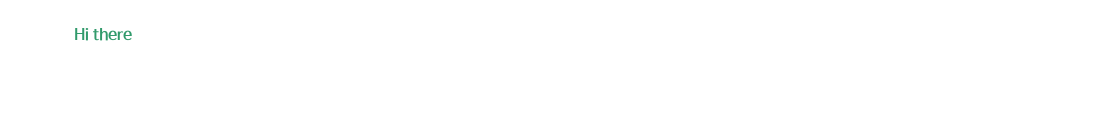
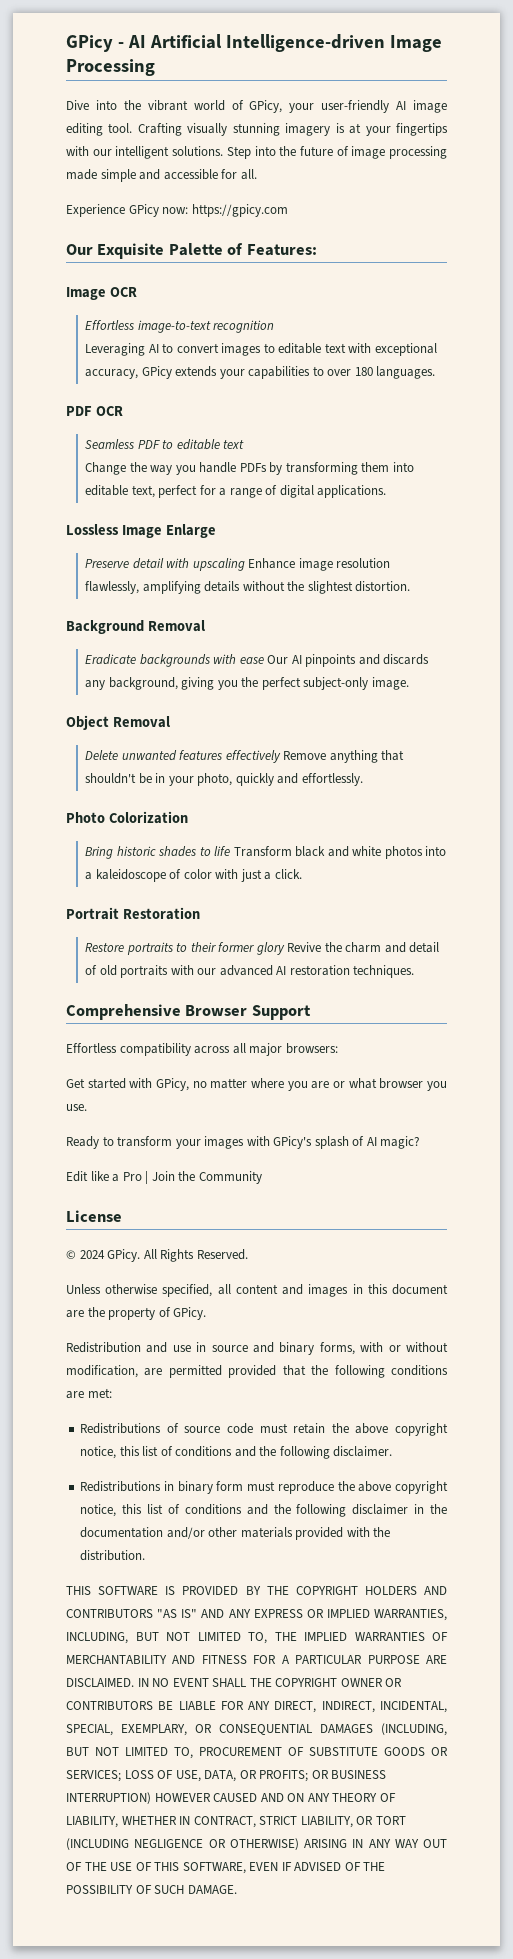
- Hi there
+ GPicy - AI Artificial Intelligence-driven Image Processing
+ Dive into the vibrant world of GPicy, your user-friendly AI image editing tool. Crafting visually stunning imagery is at your fingertips with our intelligent solutions. Step into the future of image processing made simple and accessible for all.
+ Experience GPicy now: https://gpicy.com
+ Our Exquisite Palette of Features:
+ Image OCR
+ Effortless image-to-text recognition
+ Leveraging AI to convert images to editable text with exceptional accuracy, GPicy extends your capabilities to over 180 languages.
+ PDF OCR
+ Seamless PDF to editable text
+ Change the way you handle PDFs by transforming them into editable text, perfect for a range of digital applications.
+ Lossless Image Enlarge
+ Preserve detail with upscaling Enhance image resolution flawlessly, amplifying details without the slightest distortion.
+ Background Removal
+ Eradicate backgrounds with ease Our AI pinpoints and discards any background, giving you the perfect subject-only image.
+ Object Removal
+ Delete unwanted features effectively Remove anything that shouldn't be in your photo, quickly and effortlessly.
+ Photo Colorization
+ Bring historic shades to life Transform black and white photos into a kaleidoscope of color with just a click.
+ Portrait Restoration
+ Restore portraits to their former glory Revive the charm and detail of old portraits with our advanced AI restoration techniques.
+ Comprehensive Browser Support
+ Effortless compatibility across all major browsers:
+ Get started with GPicy, no matter where you are or what browser you use.
+ Ready to transform your images with GPicy's splash of AI magic?
+ Edit like a Pro | Join the Community
+ License
+ © 2024 GPicy. All Rights Reserved.
+ Unless otherwise specified, all content and images in this document are the property of GPicy.
+ Redistribution and use in source and binary forms, with or without modification, are permitted provided that the following conditions are met:
+ Redistributions of source code must retain the above copyright notice, this list of conditions and the following disclaimer.
+ Redistributions in binary form must reproduce the above copyright notice, this list of conditions and the following disclaimer in the documentation and/or other materials provided with the distribution.
+ THIS SOFTWARE IS PROVIDED BY THE COPYRIGHT HOLDERS AND CONTRIBUTORS "AS IS" AND ANY EXPRESS OR IMPLIED WARRANTIES, INCLUDING, BUT NOT LIMITED TO, THE IMPLIED WARRANTIES OF MERCHANTABILITY AND FITNESS FOR A PARTICULAR PURPOSE ARE DISCLAIMED. IN NO EVENT SHALL THE COPYRIGHT OWNER OR CONTRIBUTORS BE LIABLE FOR ANY DIRECT, INDIRECT, INCIDENTAL, SPECIAL, EXEMPLARY, OR CONSEQUENTIAL DAMAGES (INCLUDING, BUT NOT LIMITED TO, PROCUREMENT OF SUBSTITUTE GOODS OR SERVICES; LOSS OF USE, DATA, OR PROFITS; OR BUSINESS INTERRUPTION) HOWEVER CAUSED AND ON ANY THEORY OF LIABILITY, WHETHER IN CONTRACT, STRICT LIABILITY, OR TORT (INCLUDING NEGLIGENCE OR OTHERWISE) ARISING IN ANY WAY OUT OF THE USE OF THIS SOFTWARE, EVEN IF ADVISED OF THE POSSIBILITY OF SUCH DAMAGE.

